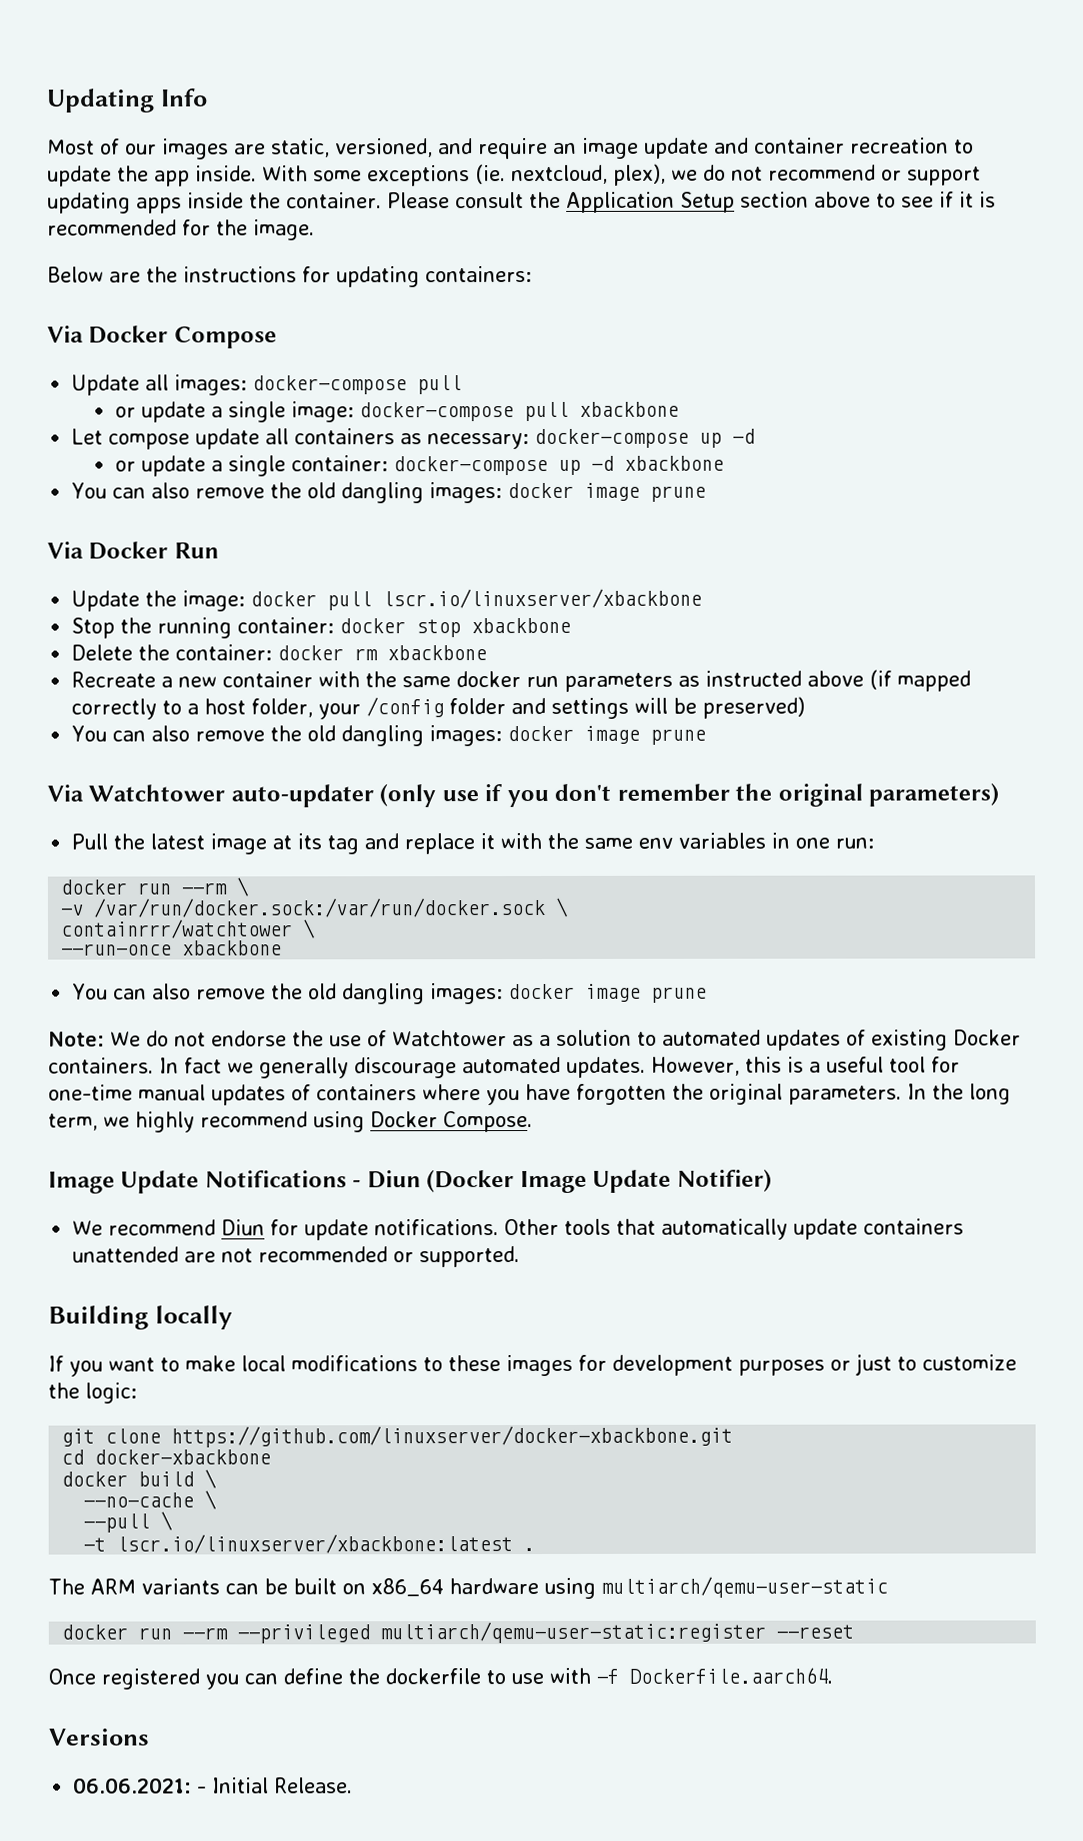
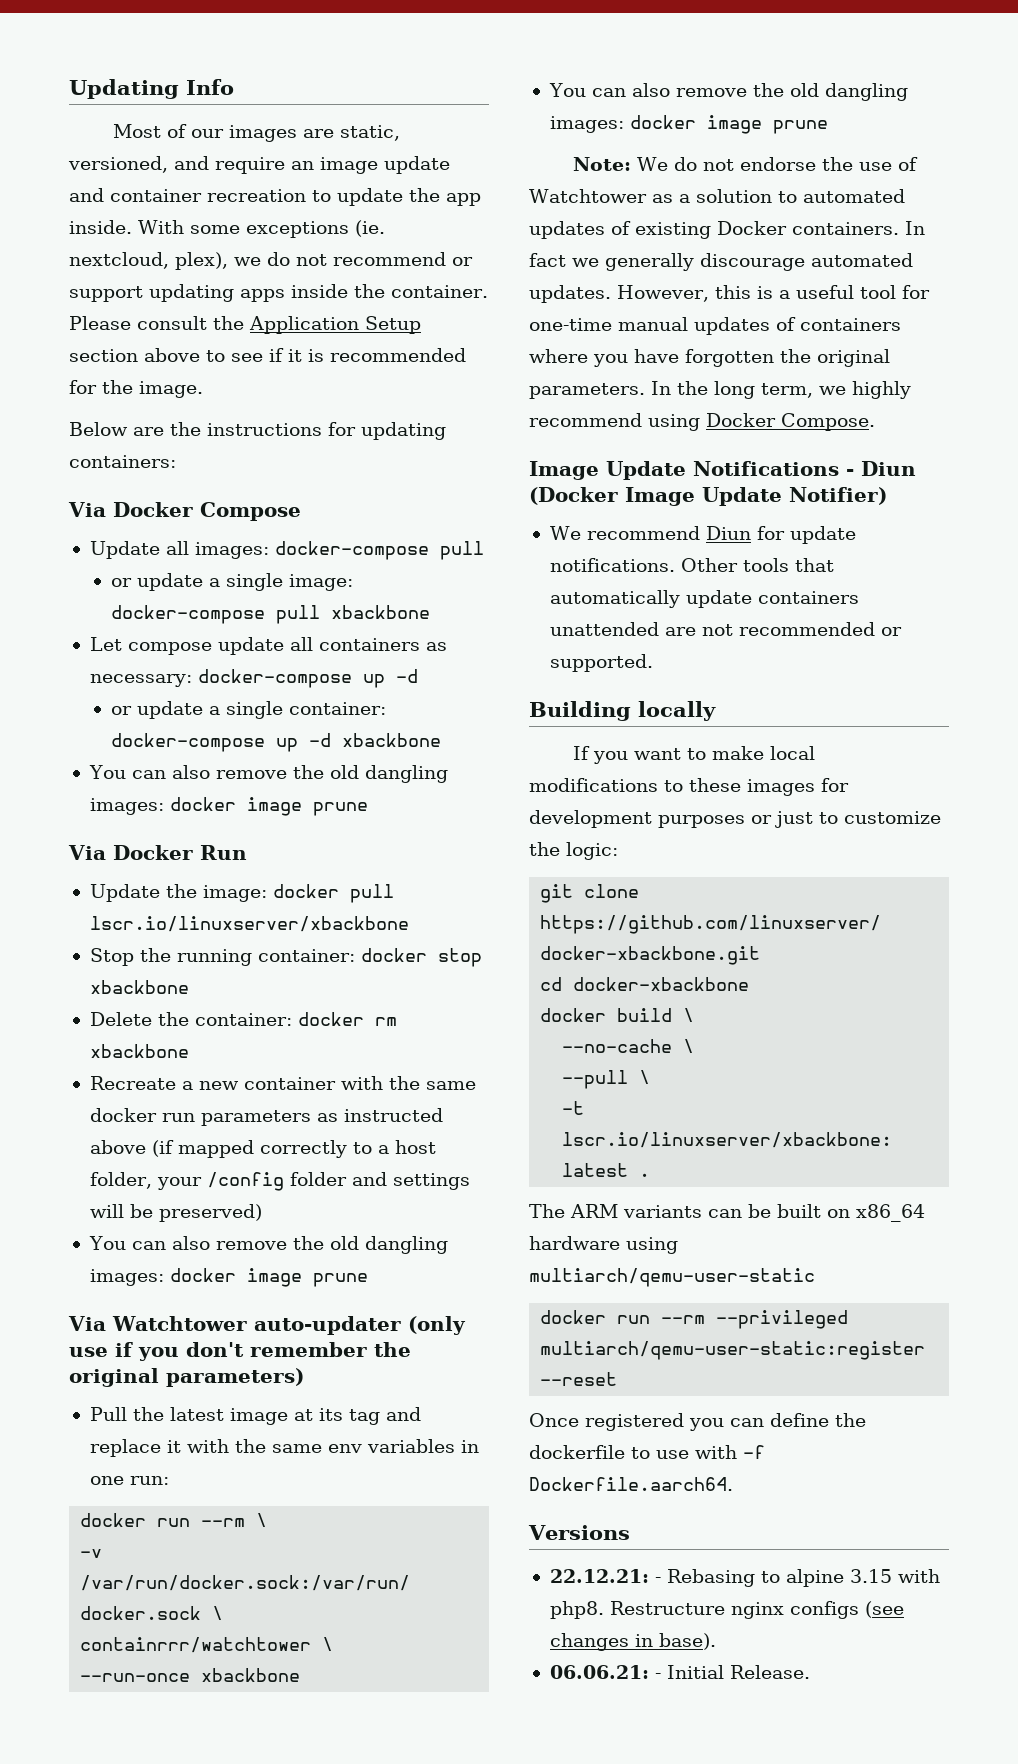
- 06.06.2021: - Initial Release.
+ 22.12.21: - Rebasing to alpine 3.15 with php8. Restructure nginx configs (see changes in base).
+ 06.06.21: - Initial Release.

